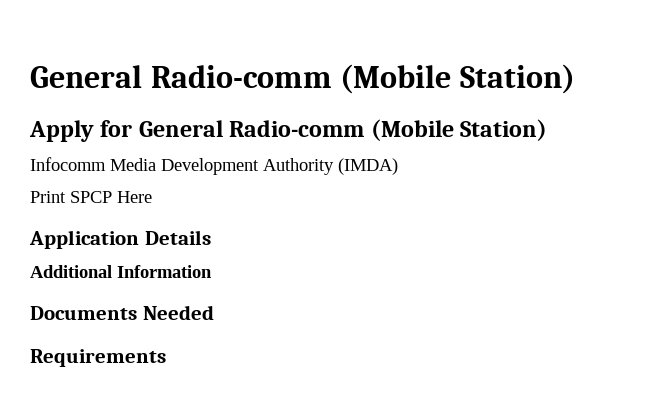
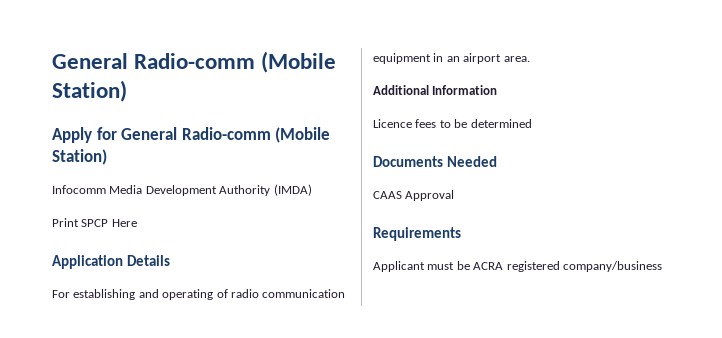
+ For establishing and operating of radio communication equipment in an airport area.
  Additional Information
+ Licence fees to be determined
+ CAAS Approval
+ Applicant must be ACRA registered company/business

